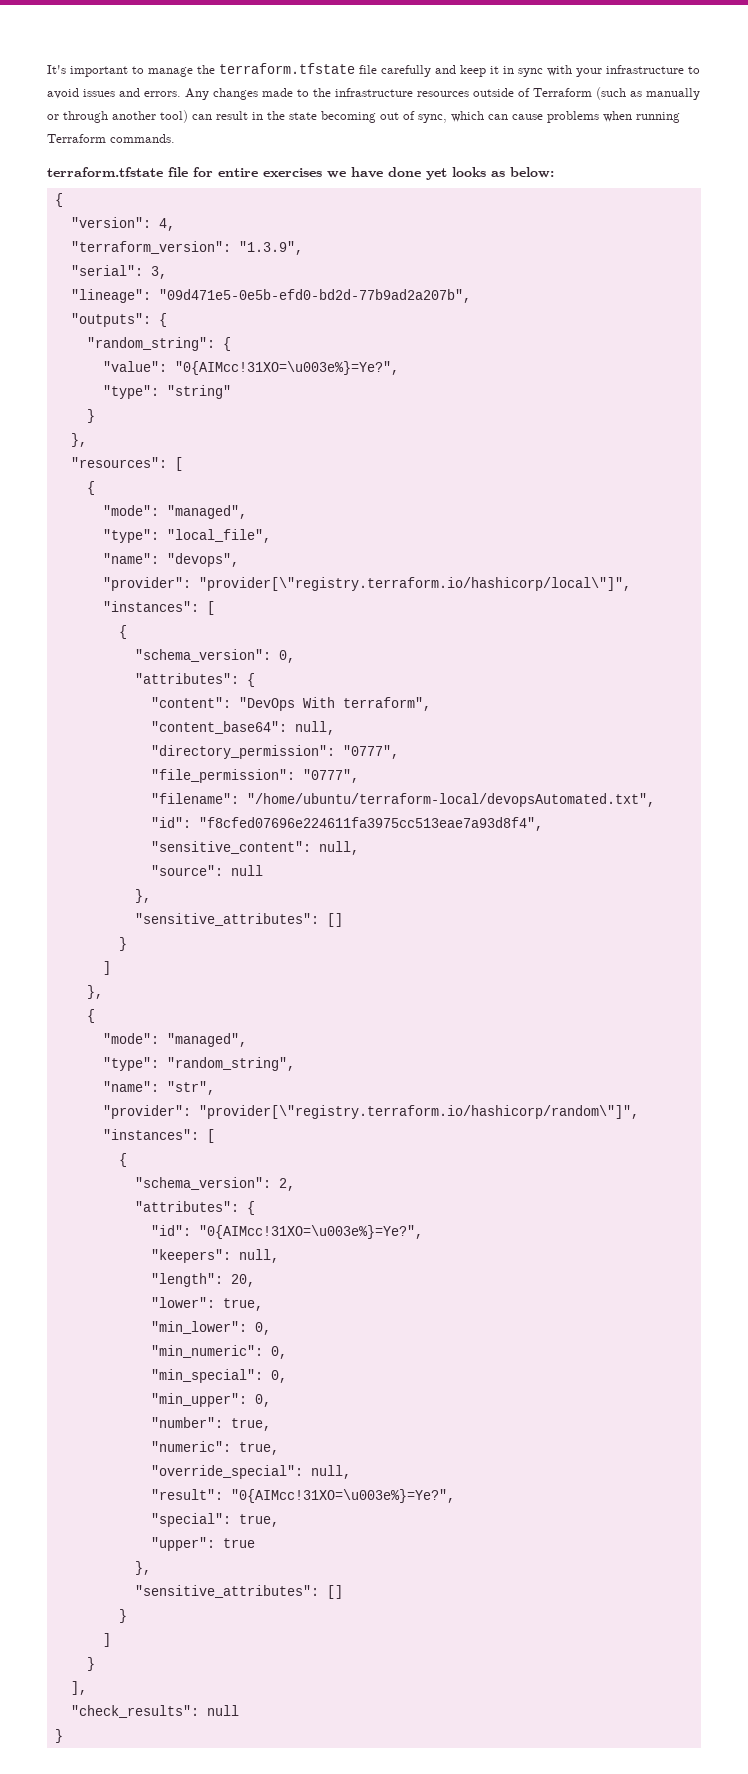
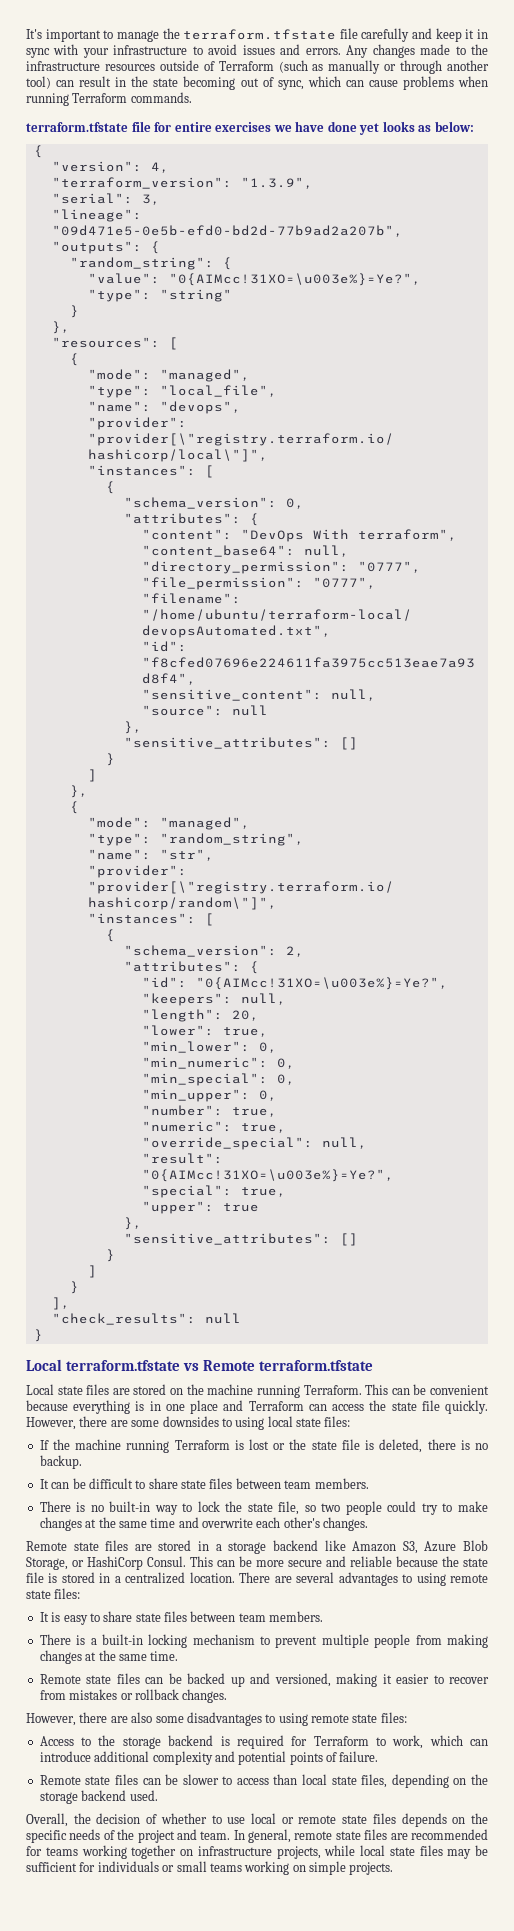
+ Local terraform.tfstate vs Remote terraform.tfstate
+ Local state files are stored on the machine running Terraform. This can be convenient because everything is in one place and Terraform can access the state file quickly. However, there are some downsides to using local state files:
+ If the machine running Terraform is lost or the state file is deleted, there is no backup.
+ It can be difficult to share state files between team members.
+ There is no built-in way to lock the state file, so two people could try to make changes at the same time and overwrite each other's changes.
+ Remote state files are stored in a storage backend like Amazon S3, Azure Blob Storage, or HashiCorp Consul. This can be more secure and reliable because the state file is stored in a centralized location. There are several advantages to using remote state files:
+ It is easy to share state files between team members.
+ There is a built-in locking mechanism to prevent multiple people from making changes at the same time.
+ Remote state files can be backed up and versioned, making it easier to recover from mistakes or rollback changes.
+ However, there are also some disadvantages to using remote state files:
+ Access to the storage backend is required for Terraform to work, which can introduce additional complexity and potential points of failure.
+ Remote state files can be slower to access than local state files, depending on the storage backend used.
+ Overall, the decision of whether to use local or remote state files depends on the specific needs of the project and team. In general, remote state files are recommended for teams working together on infrastructure projects, while local state files may be sufficient for individuals or small teams working on simple projects.

